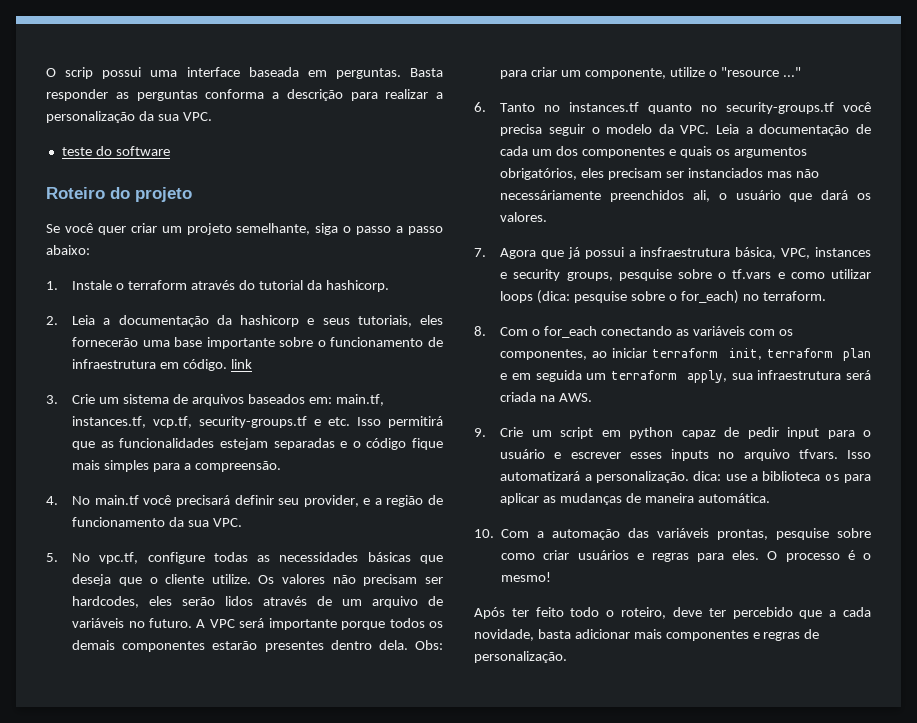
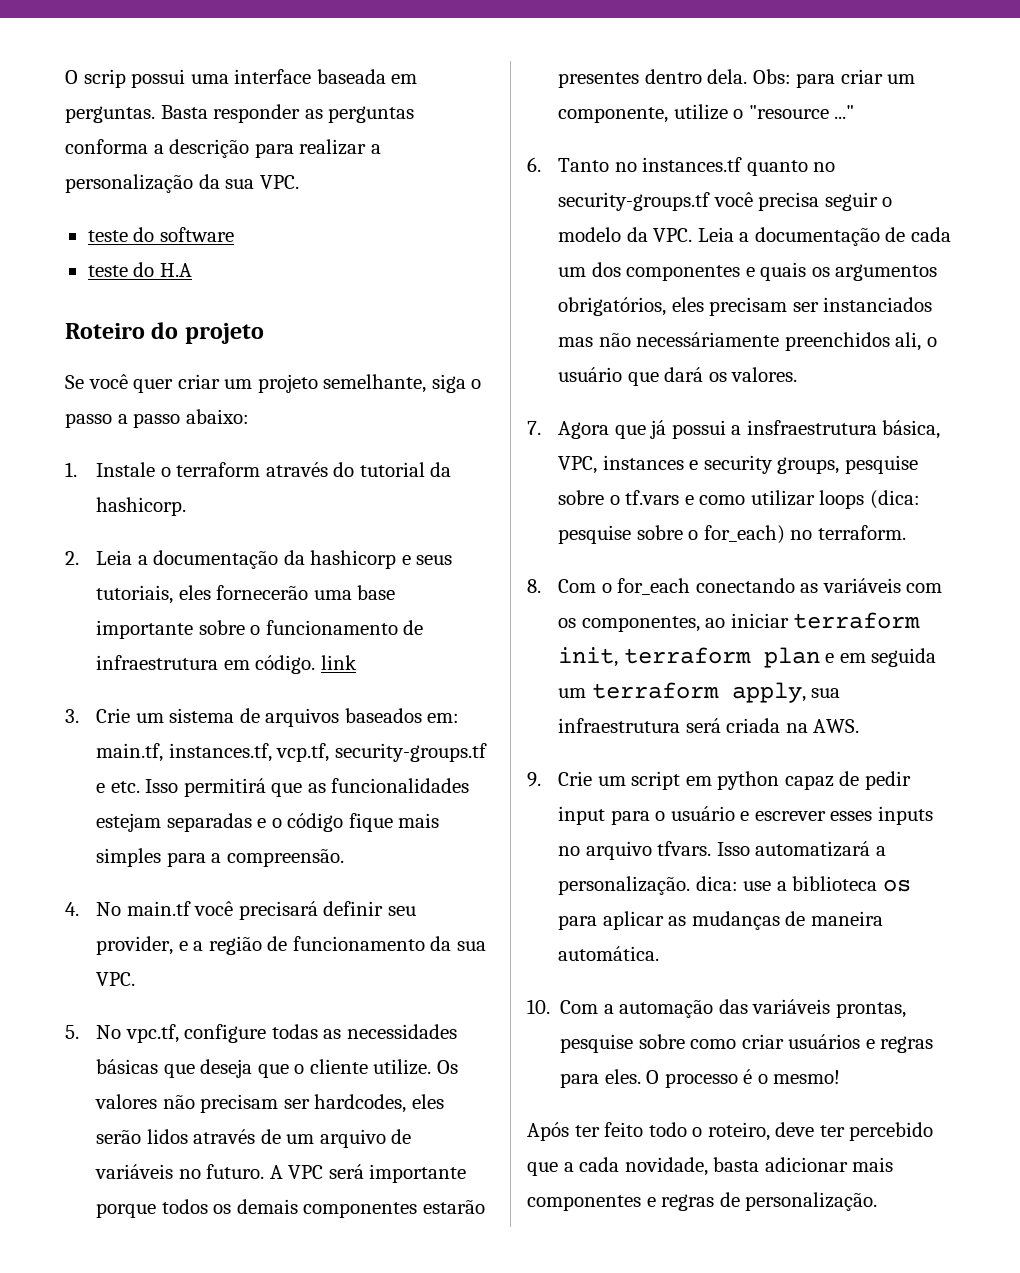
+ teste do H.A

